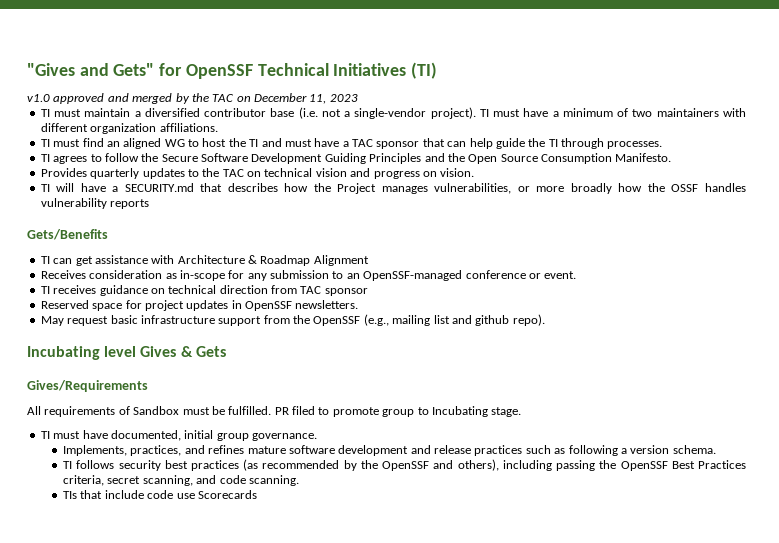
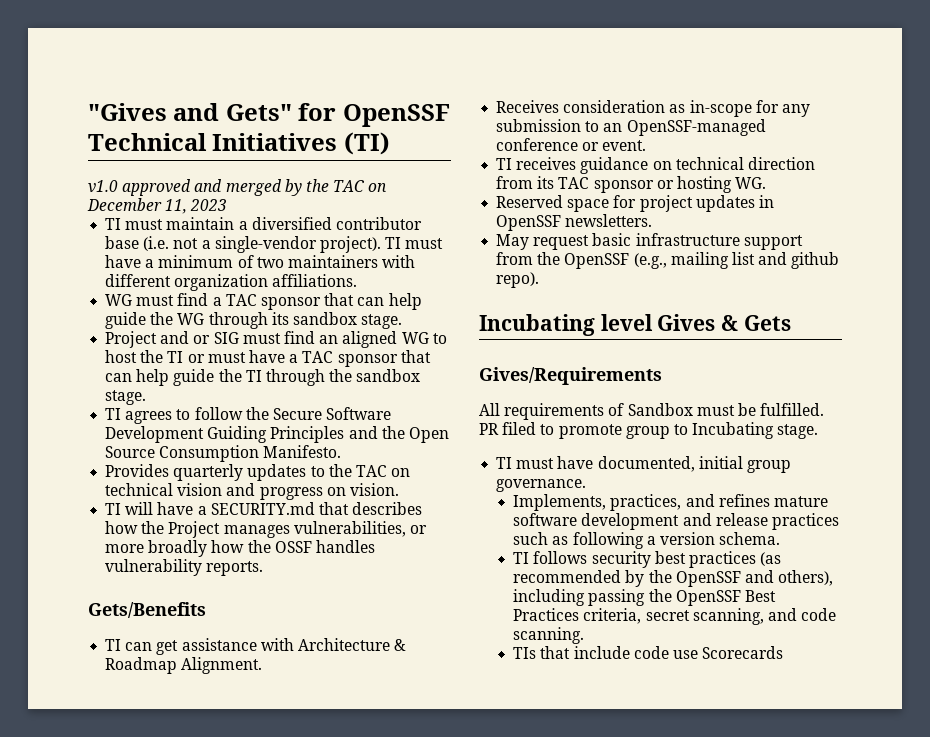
- TI must find an aligned WG to host the TI and must have a TAC sponsor that can help guide the TI through processes.
+ WG must find a TAC sponsor that can help guide the WG through its sandbox stage.
+ Project and or SIG must find an aligned WG to host the TI or must have a TAC sponsor that can help guide the TI through the sandbox stage.
- TI will have a SECURITY.md that describes how the Project manages vulnerabilities, or more broadly how the OSSF handles vulnerability reports
+ TI will have a SECURITY.md that describes how the Project manages vulnerabilities, or more broadly how the OSSF handles vulnerability reports.
- TI can get assistance with Architecture & Roadmap Alignment
+ TI can get assistance with Architecture & Roadmap Alignment.
- TI receives guidance on technical direction from TAC sponsor
+ TI receives guidance on technical direction from its TAC sponsor or hosting WG.

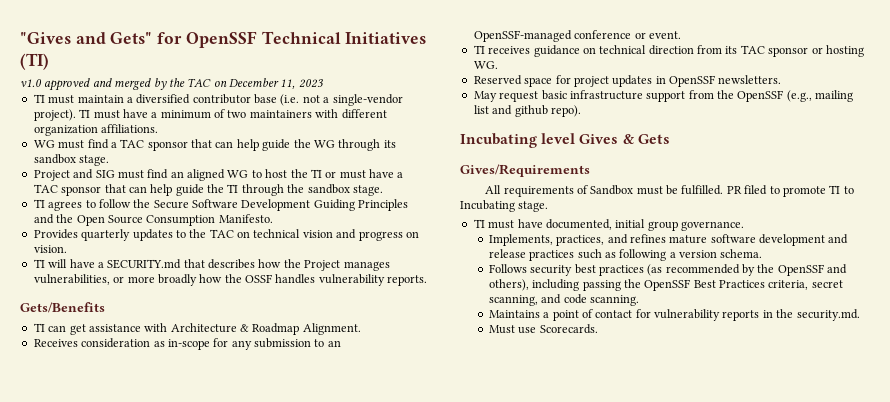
- Project and or SIG must find an aligned WG to host the TI or must have a TAC sponsor that can help guide the TI through the sandbox stage.
+ Project and SIG must find an aligned WG to host the TI or must have a TAC sponsor that can help guide the TI through the sandbox stage.
- PR filed to promote group to Incubating stage.
+ PR filed to promote TI to Incubating stage.
- TI follows security best practices (as recommended by the OpenSSF and others), including passing the OpenSSF Best Practices criteria, secret scanning, and code scanning.
+ Follows security best practices (as recommended by the OpenSSF and others), including passing the OpenSSF Best Practices criteria, secret scanning, and code scanning.
- TIs that include code use Scorecards
+ Maintains a point of contact for vulnerability reports in the security.md.
+ Must use Scorecards.

